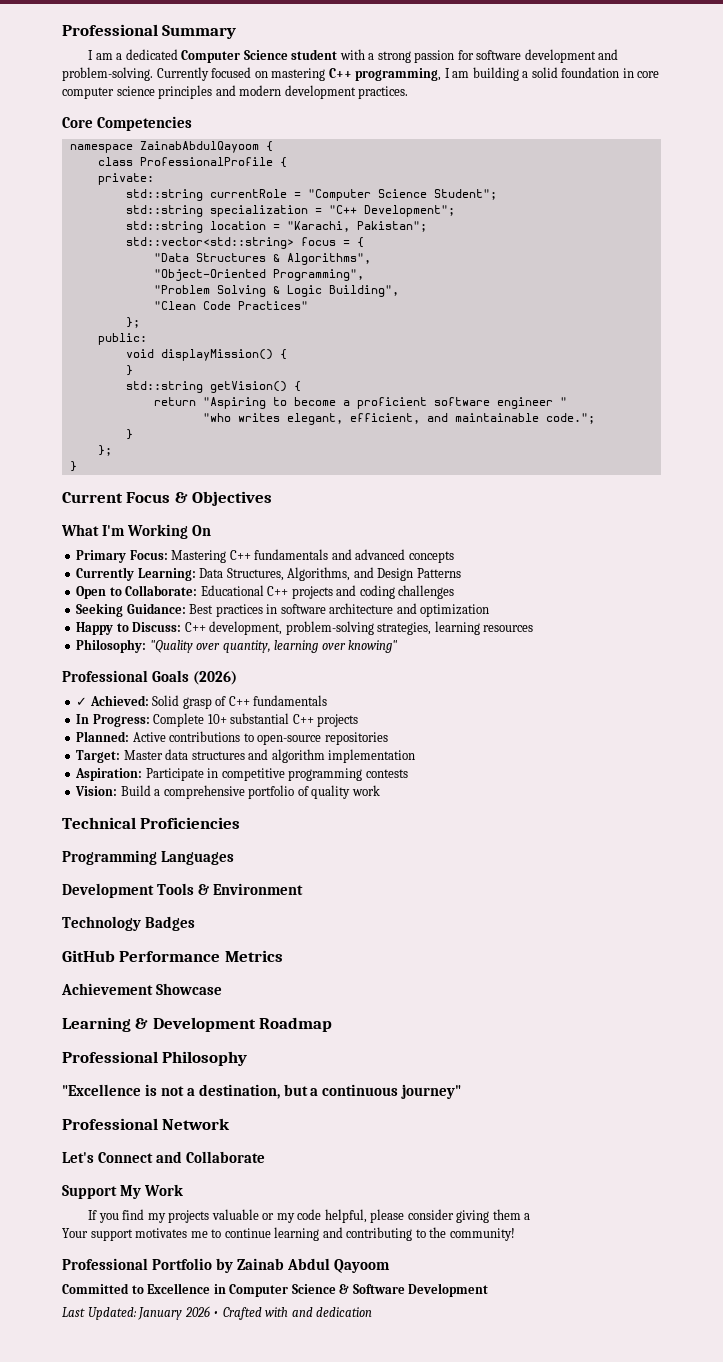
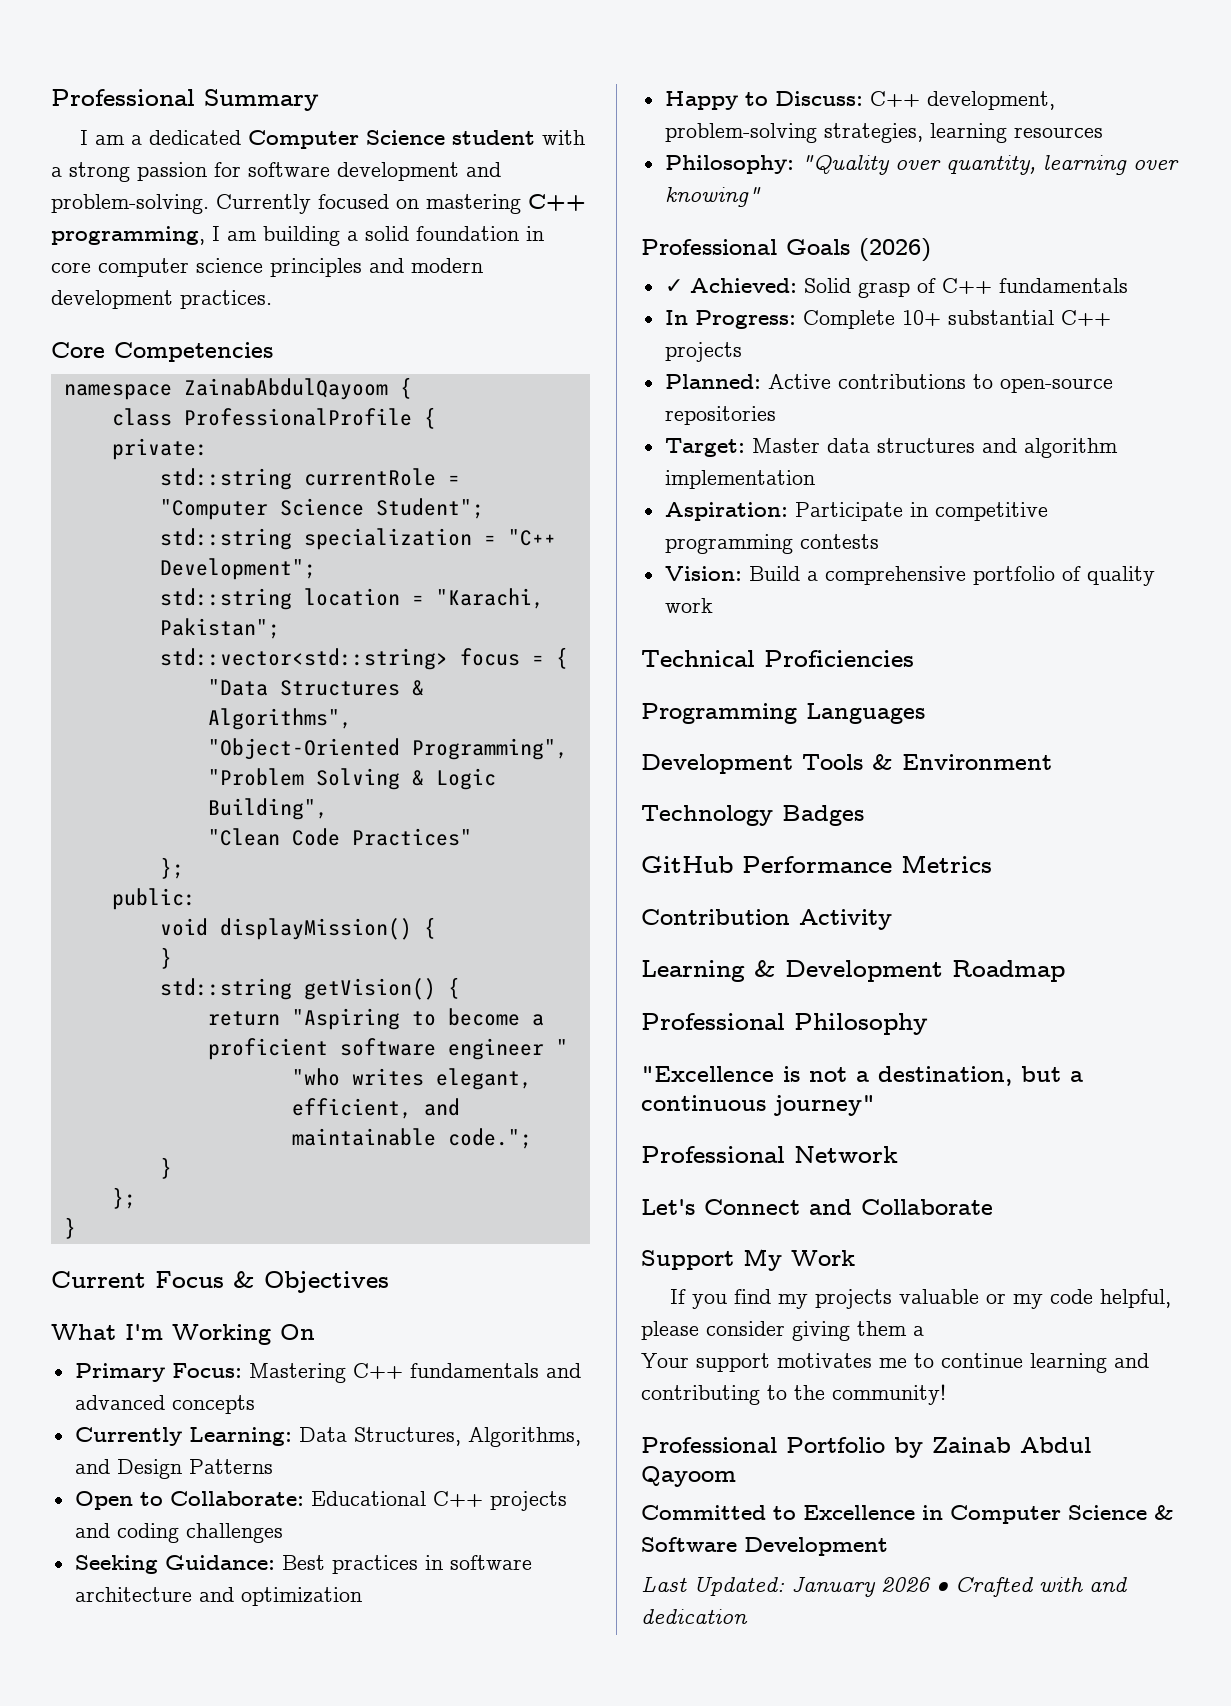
- Achievement Showcase
+ Contribution Activity

